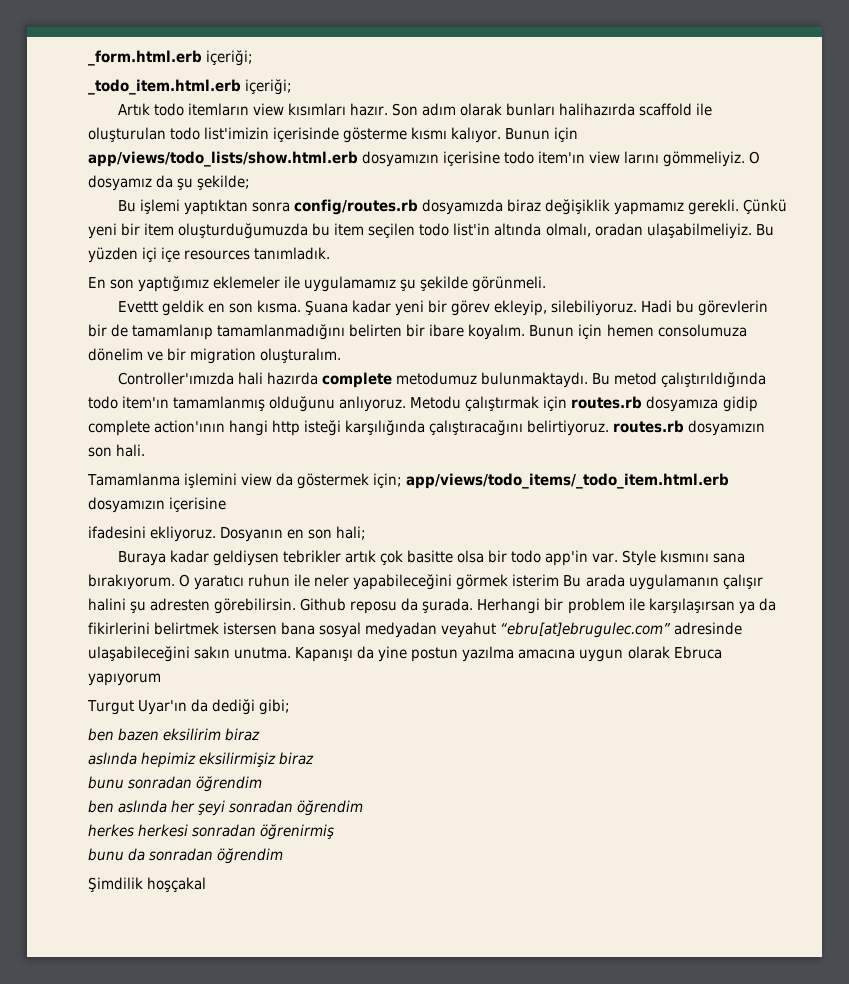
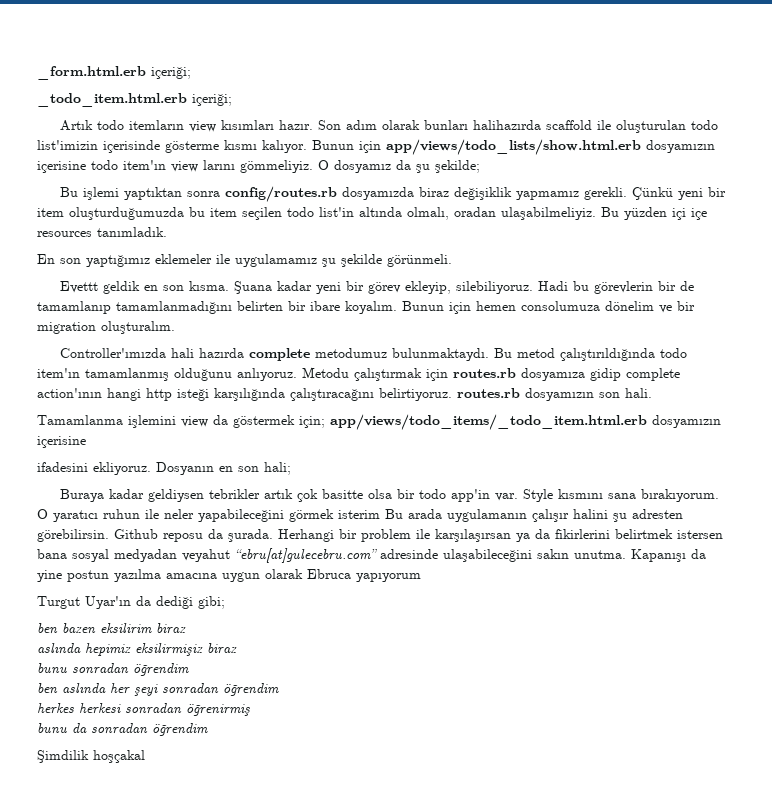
- Herhangi bir problem ile karşılaşırsan ya da fikirlerini belirtmek istersen bana sosyal medyadan veyahut “ebru[at]ebrugulec.com” adresinde ulaşabileceğini sakın unutma.
+ Herhangi bir problem ile karşılaşırsan ya da fikirlerini belirtmek istersen bana sosyal medyadan veyahut “ebru[at]gulecebru.com” adresinde ulaşabileceğini sakın unutma.

